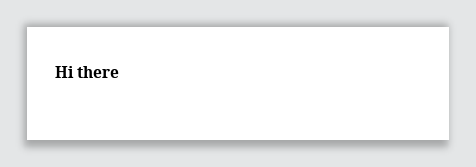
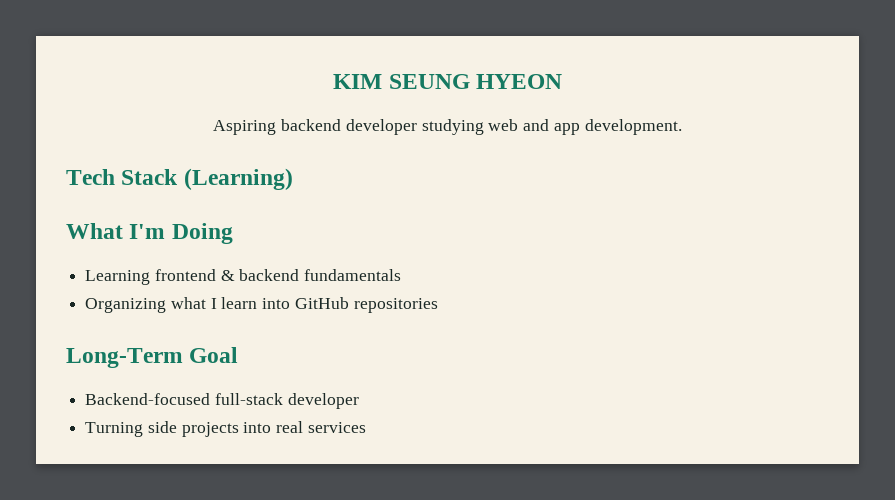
- Hi there
+ KIM SEUNG HYEON
+ Aspiring backend developer studying web and app development.
+ Tech Stack (Learning)
+ What I'm Doing
+ Learning frontend & backend fundamentals
+ Organizing what I learn into GitHub repositories
+ Long-Term Goal
+ Backend-focused full-stack developer
+ Turning side projects into real services

